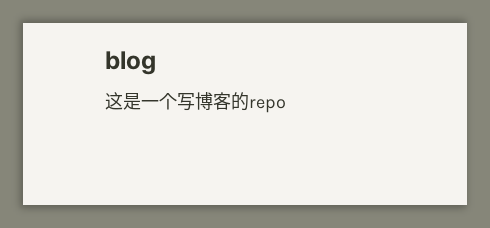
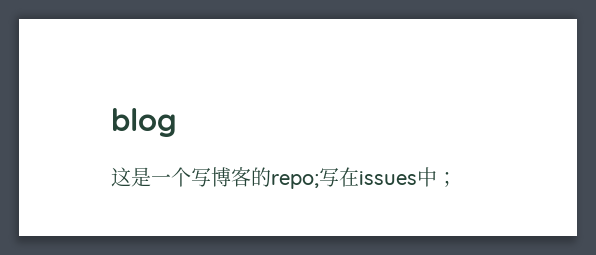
- 这是一个写博客的repo
+ 这是一个写博客的repo;写在issues中；

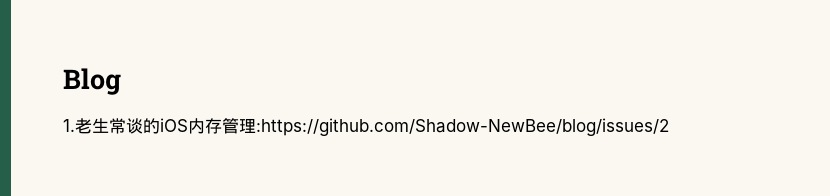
- blog
- 这是一个写博客的repo;写在issues中；
+ Blog
+ 1.老生常谈的iOS内存管理:https://github.com/Shadow-NewBee/blog/issues/2

